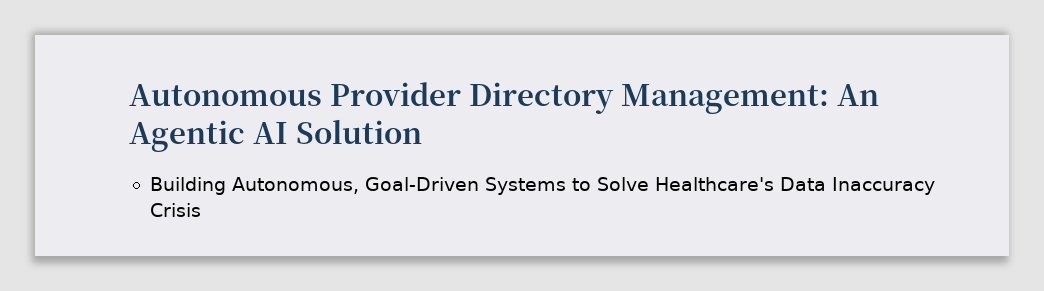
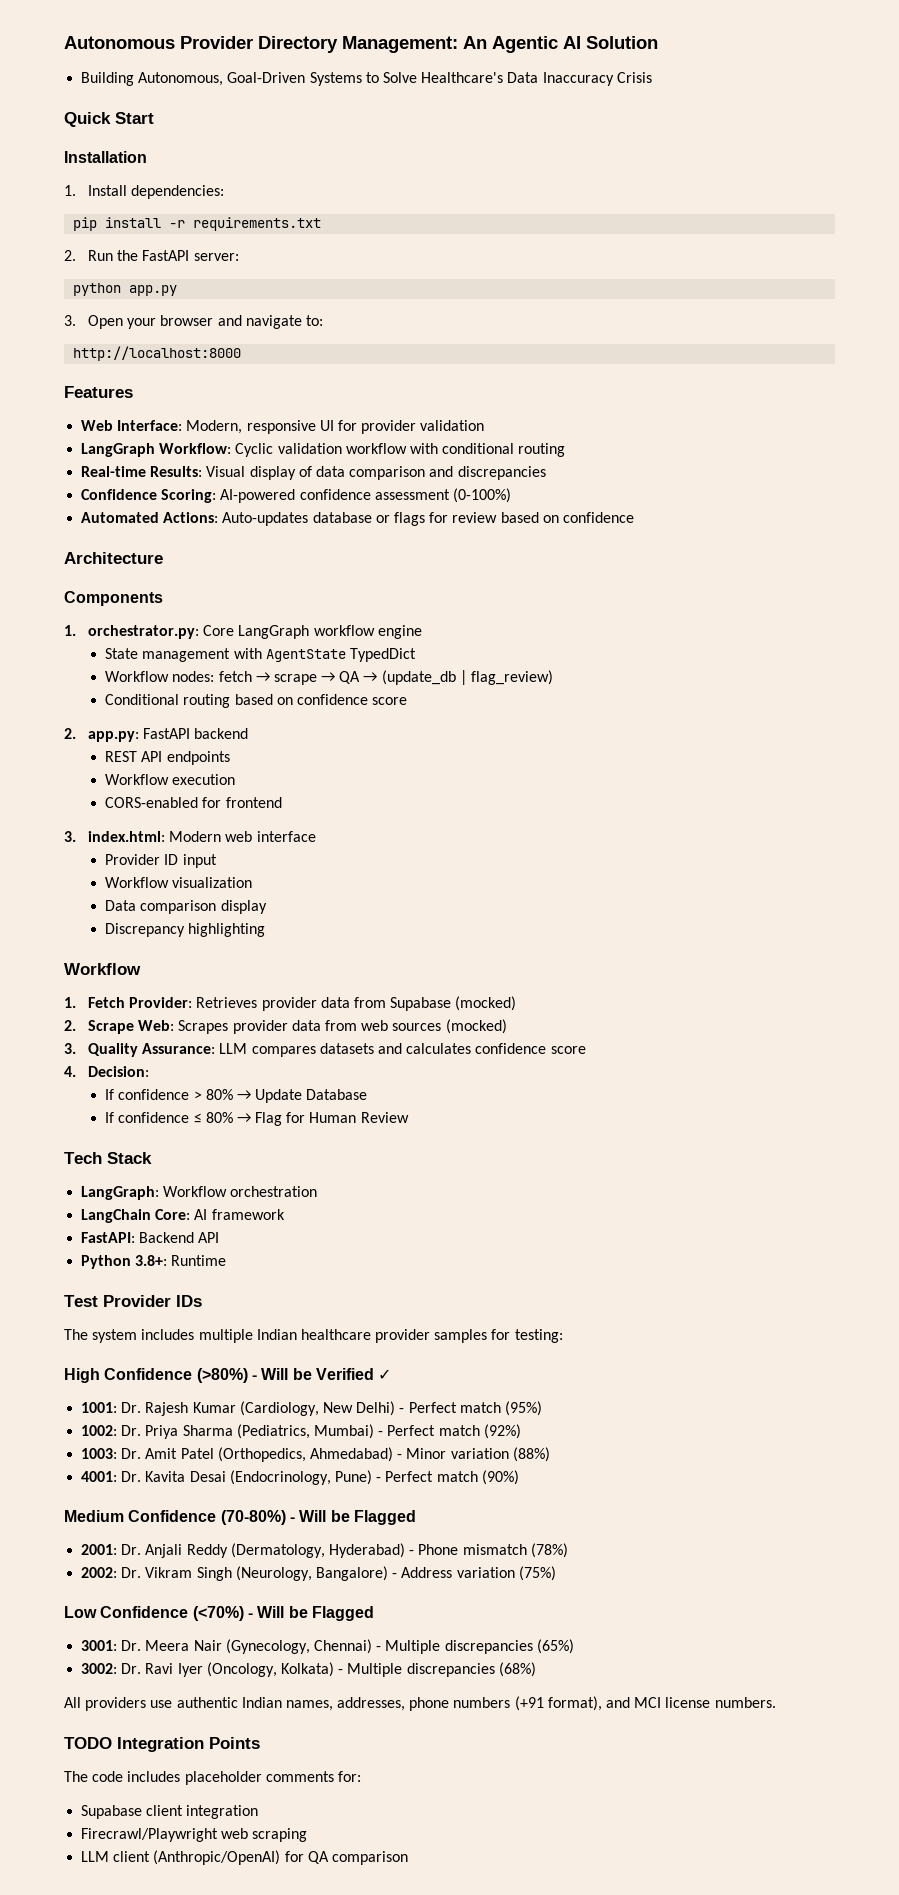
+ Quick Start
+ Installation
+ 1. Install dependencies:
+ pip install -r requirements.txt
+ 2. Run the FastAPI server:
+ python app.py
+ 3. Open your browser and navigate to:
+ http://localhost:8000
+ Features
+ Web Interface: Modern, responsive UI for provider validation
+ LangGraph Workflow: Cyclic validation workflow with conditional routing
+ Real-time Results: Visual display of data comparison and discrepancies
+ Confidence Scoring: AI-powered confidence assessment (0-100%)
+ Automated Actions: Auto-updates database or flags for review based on confidence
+ Architecture
+ Components
+ 1. orchestrator.py: Core LangGraph workflow engine
+ State management with AgentState TypedDict
+ Workflow nodes: fetch → scrape → QA → (update_db | flag_review)
+ Conditional routing based on confidence score
+ 2. app.py: FastAPI backend
+ REST API endpoints
+ Workflow execution
+ CORS-enabled for frontend
+ 3. index.html: Modern web interface
+ Provider ID input
+ Workflow visualization
+ Data comparison display
+ Discrepancy highlighting
+ Workflow
+ 1. Fetch Provider: Retrieves provider data from Supabase (mocked)
+ 2. Scrape Web: Scrapes provider data from web sources (mocked)
+ 3. Quality Assurance: LLM compares datasets and calculates confidence score
+ 4. Decision:
+ If confidence > 80% → Update Database
+ If confidence ≤ 80% → Flag for Human Review
+ Tech Stack
+ LangGraph: Workflow orchestration
+ LangChain Core: AI framework
+ FastAPI: Backend API
+ Python 3.8+: Runtime
+ Test Provider IDs
+ The system includes multiple Indian healthcare provider samples for testing:
+ High Confidence (>80%) - Will be Verified ✓
+ 1001: Dr. Rajesh Kumar (Cardiology, New Delhi) - Perfect match (95%)
+ 1002: Dr. Priya Sharma (Pediatrics, Mumbai) - Perfect match (92%)
+ 1003: Dr. Amit Patel (Orthopedics, Ahmedabad) - Minor variation (88%)
+ 4001: Dr. Kavita Desai (Endocrinology, Pune) - Perfect match (90%)
+ Medium Confidence (70-80%) - Will be Flagged
+ 2001: Dr. Anjali Reddy (Dermatology, Hyderabad) - Phone mismatch (78%)
+ 2002: Dr. Vikram Singh (Neurology, Bangalore) - Address variation (75%)
+ Low Confidence (<70%) - Will be Flagged
+ 3001: Dr. Meera Nair (Gynecology, Chennai) - Multiple discrepancies (65%)
+ 3002: Dr. Ravi Iyer (Oncology, Kolkata) - Multiple discrepancies (68%)
+ All providers use authentic Indian names, addresses, phone numbers (+91 format), and MCI license numbers.
+ TODO Integration Points
+ The code includes placeholder comments for:
+ Supabase client integration
+ Firecrawl/Playwright web scraping
+ LLM client (Anthropic/OpenAI) for QA comparison

